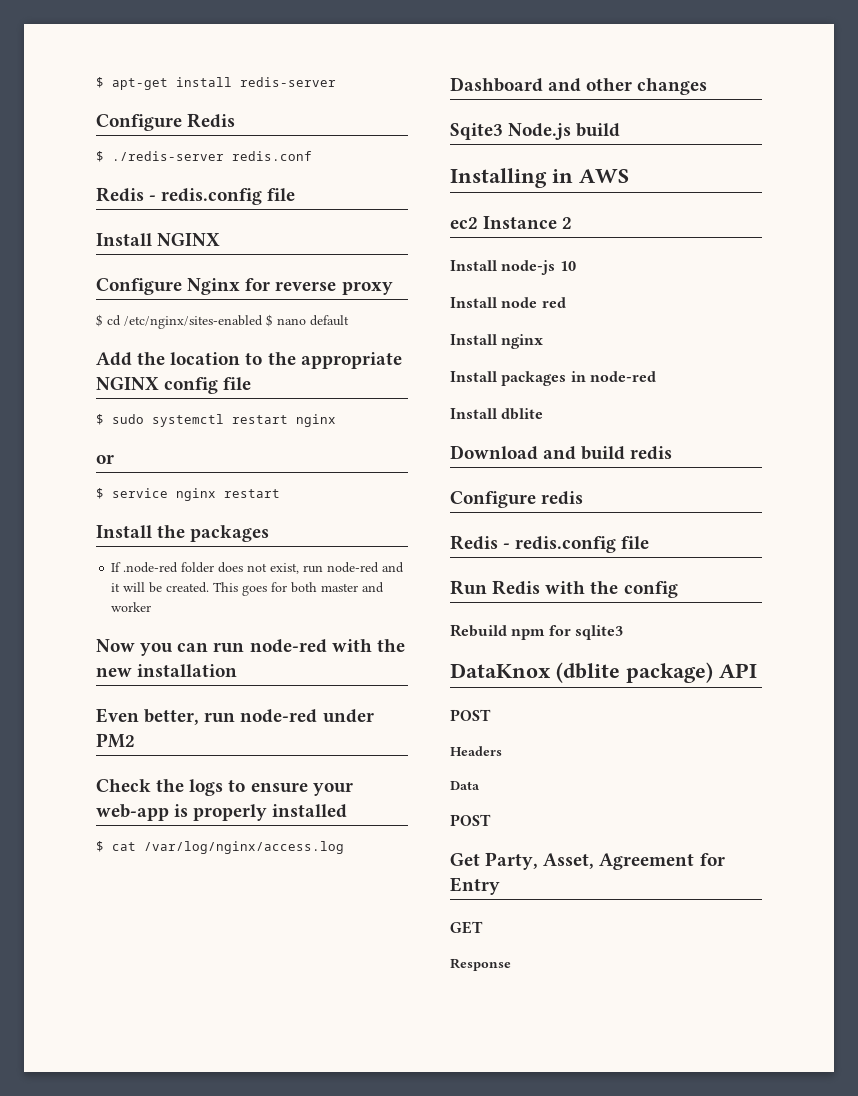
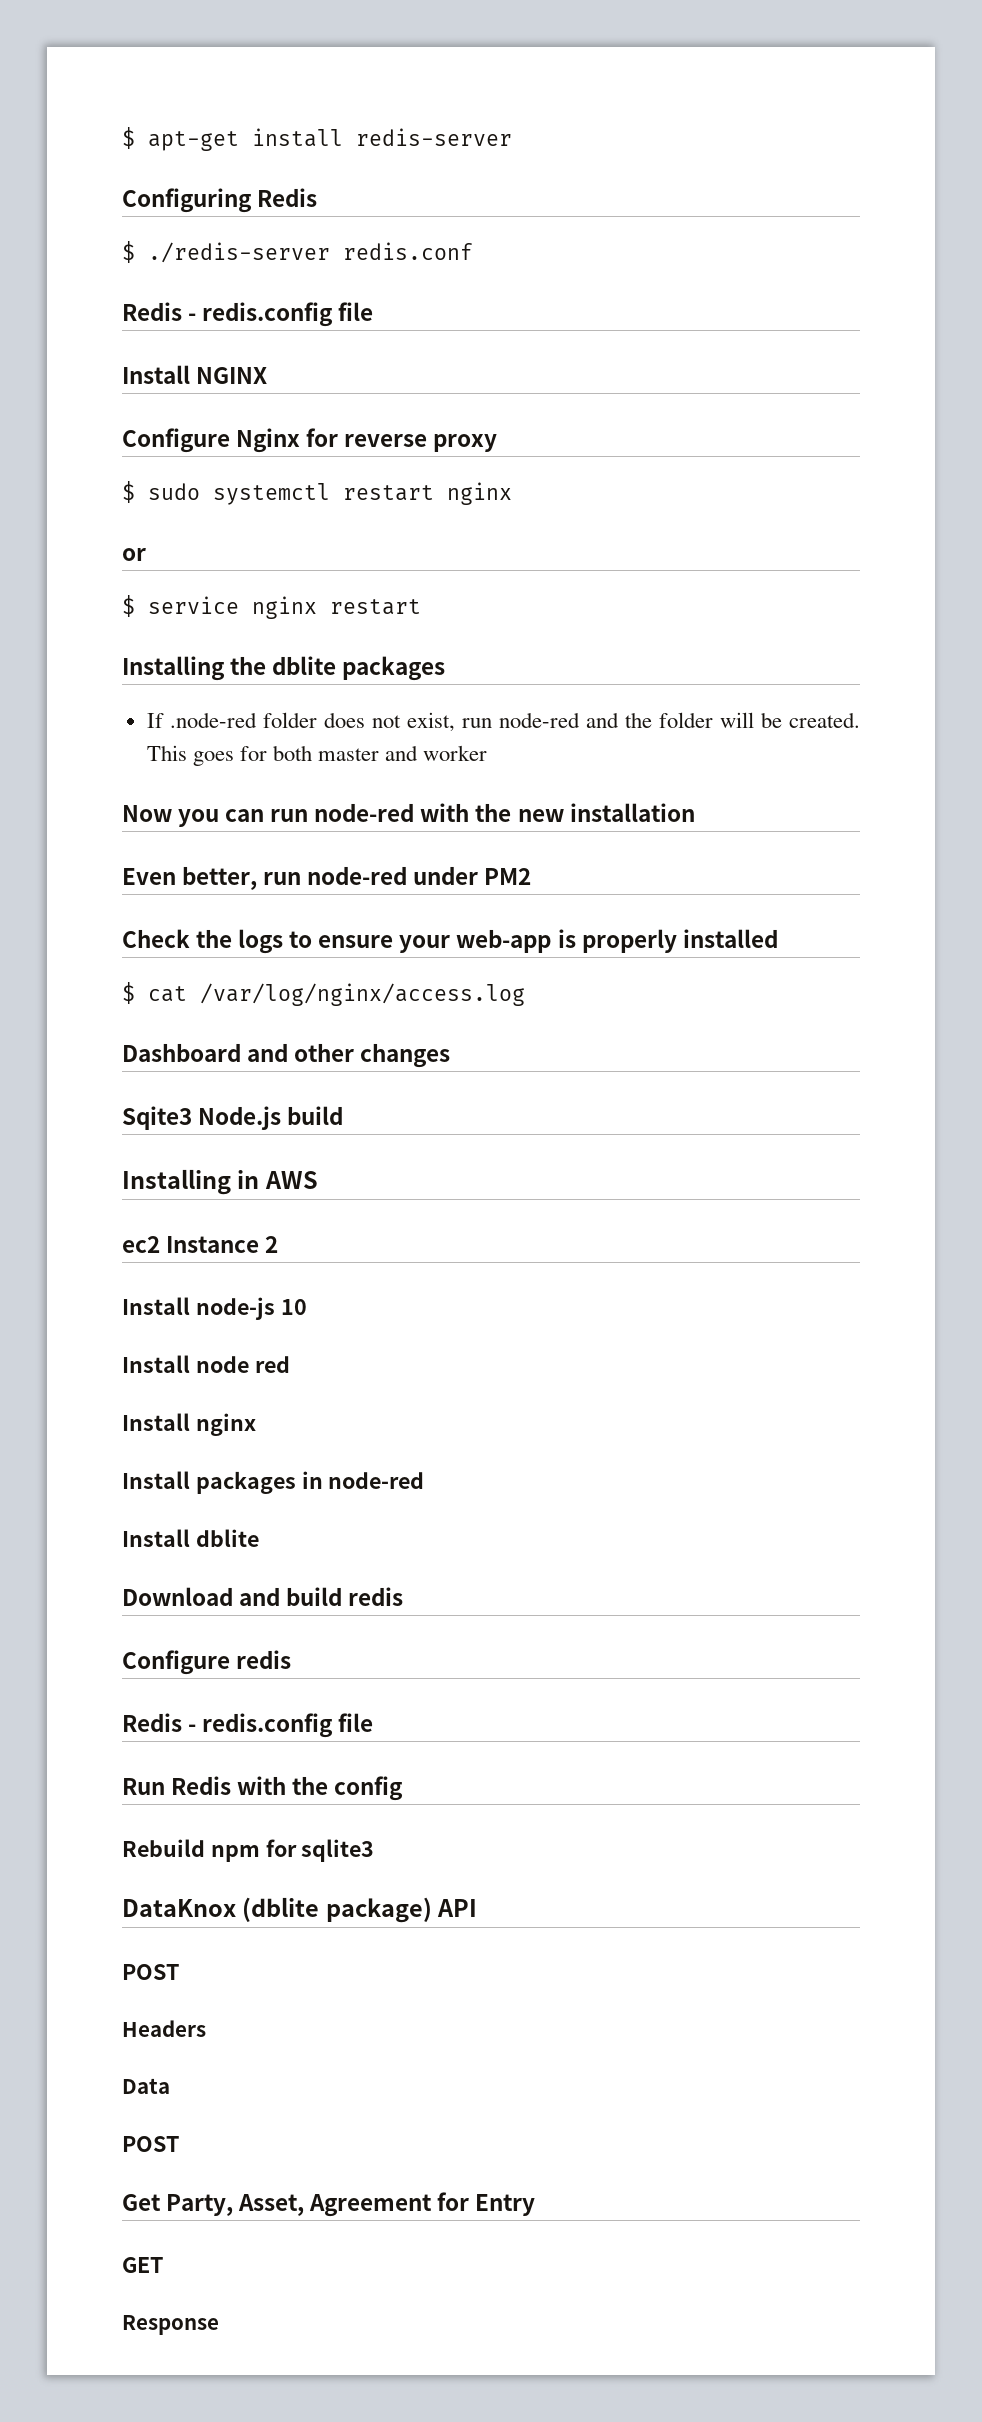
- Configure Redis
+ Configuring Redis
- $ cd /etc/nginx/sites-enabled $ nano default
- Add the location to the appropriate NGINX config file
- Install the packages
+ Installing the dblite packages
- If .node-red folder does not exist, run node-red and it will be created.
+ If .node-red folder does not exist, run node-red and the folder will be created.

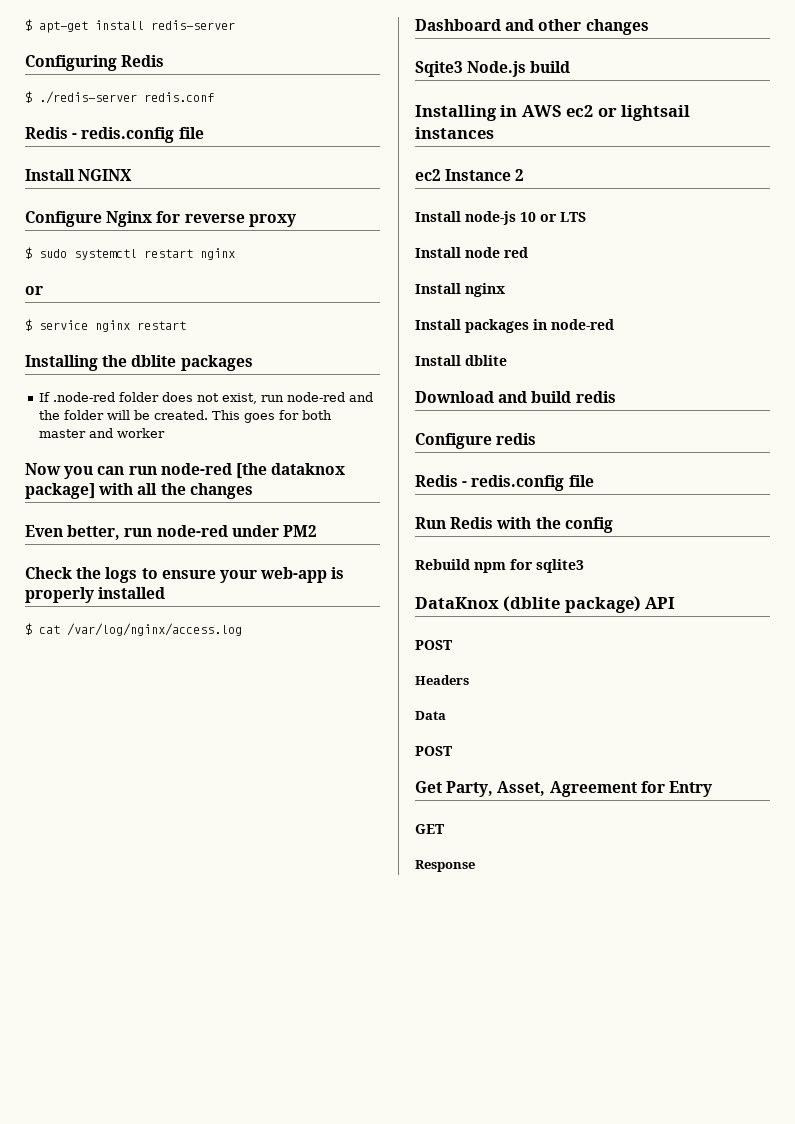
- Now you can run node-red with the new installation
+ Now you can run node-red [the dataknox package] with all the changes
- Installing in AWS
+ Installing in AWS ec2 or lightsail instances
- Install node-js 10
+ Install node-js 10 or LTS

